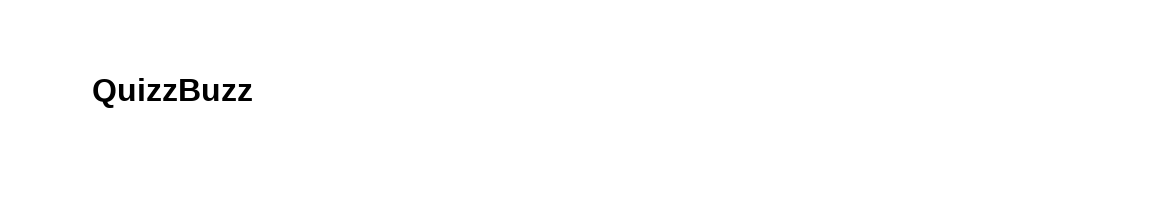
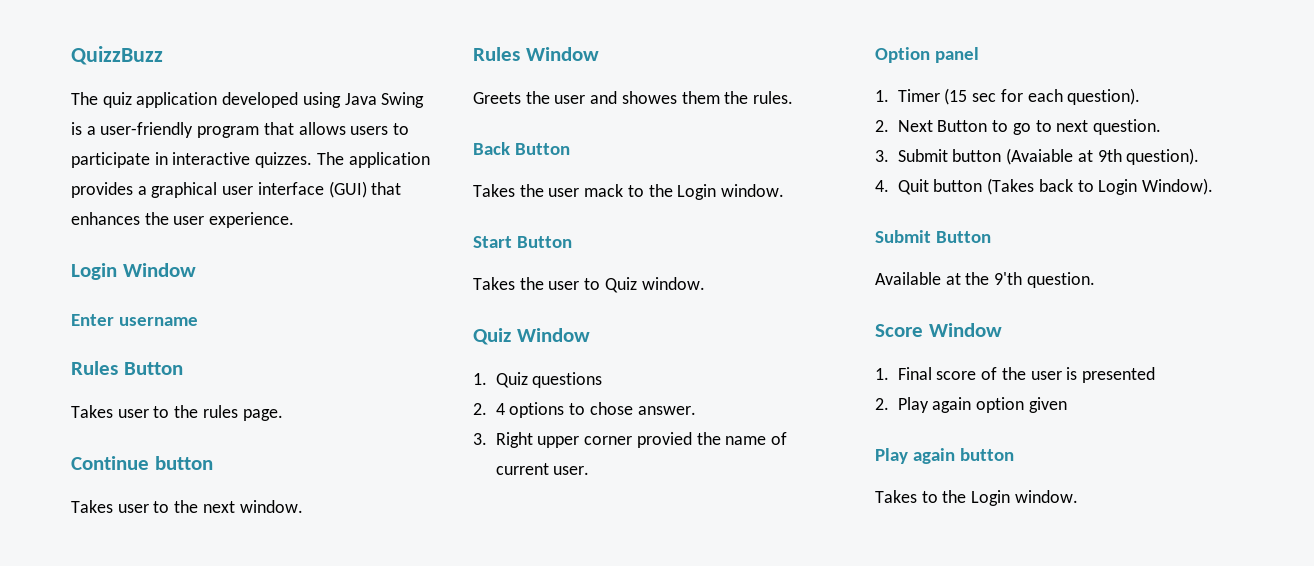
+ The quiz application developed using Java Swing is a user-friendly program that allows users to participate in interactive quizzes. The application provides a graphical user interface (GUI) that enhances the user experience.
+ Login Window
+ Enter username
+ Rules Button
+ Takes user to the rules page.
+ Continue button
+ Takes user to the next window.
+ Rules Window
+ Greets the user and showes them the rules.
+ Back Button
+ Takes the user mack to the Login window.
+ Start Button
+ Takes the user to Quiz window.
+ Quiz Window
+ 1. Quiz questions
+ 2. 4 options to chose answer.
+ 3. Right upper corner provied the name of current user.
+ Option panel
+ 1. Timer (15 sec for each question).
+ 2. Next Button to go to next question.
+ 3. Submit button (Avaiable at 9th question).
+ 4. Quit button (Takes back to Login Window).
+ Submit Button
+ Available at the 9'th question.
+ Score Window
+ 1. Final score of the user is presented
+ 2. Play again option given
+ Play again button
+ Takes to the Login window.

